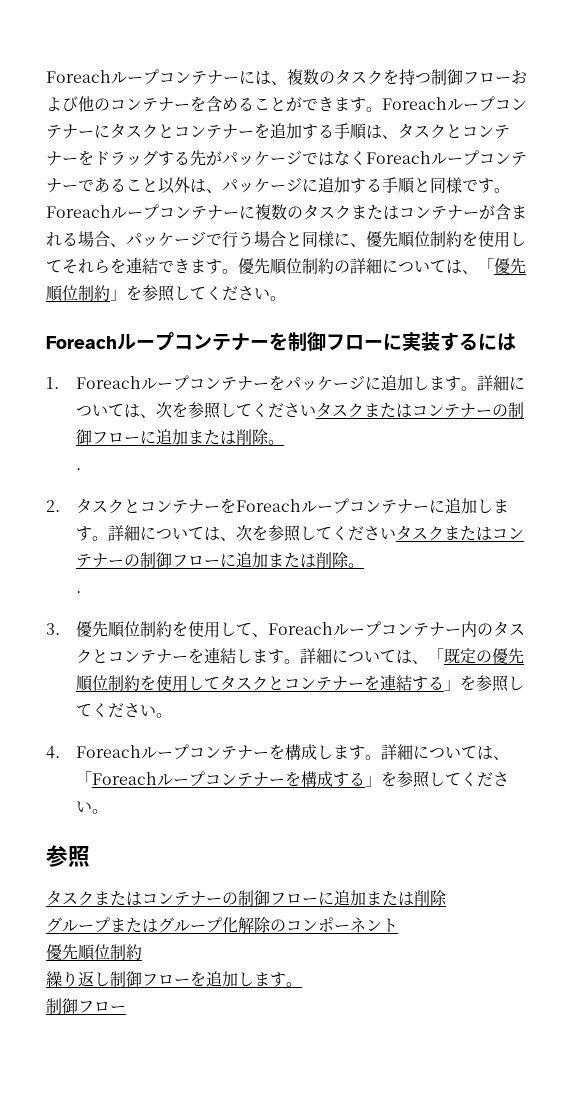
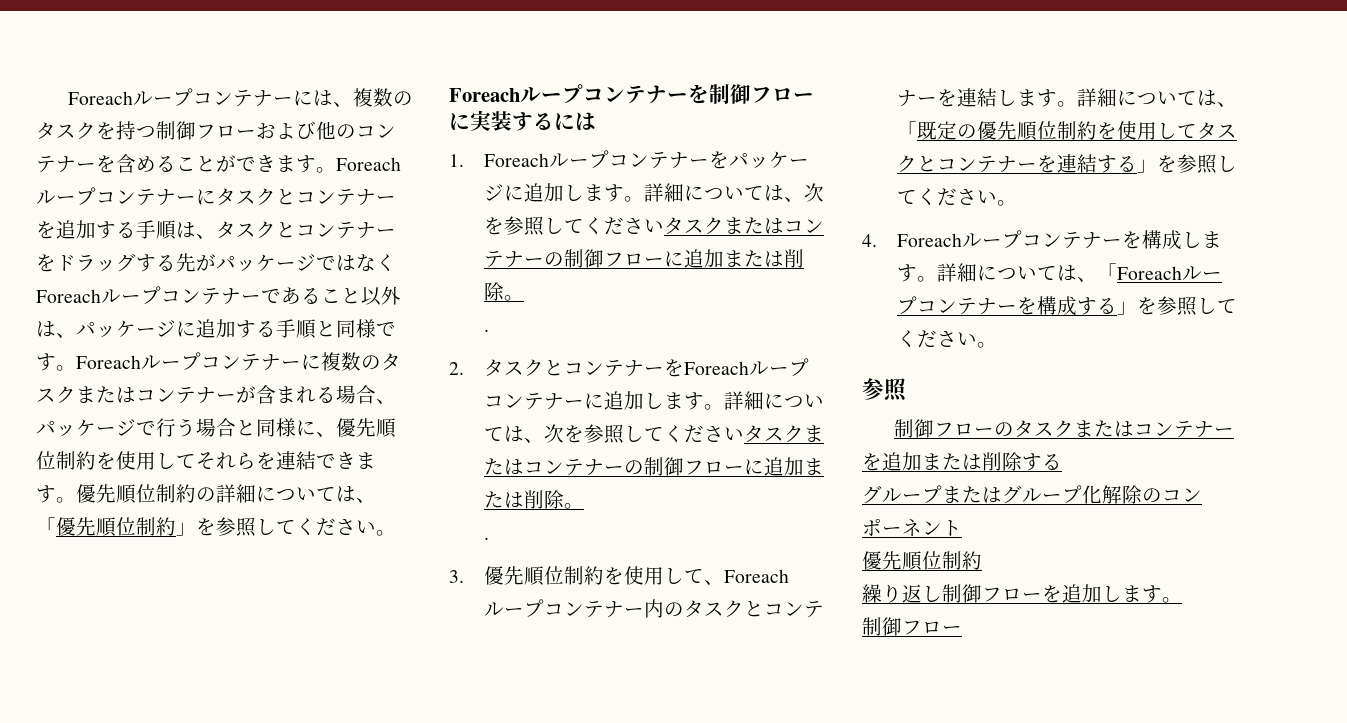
  詳細については、「Foreachループコンテナーを構成する」を参照してください。
  参照
- タスクまたはコンテナーの制御フローに追加または削除
+ 制御フローのタスクまたはコンテナーを追加または削除する

